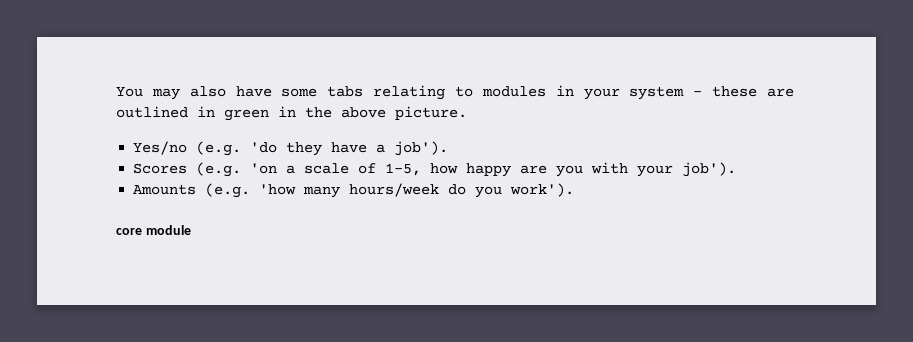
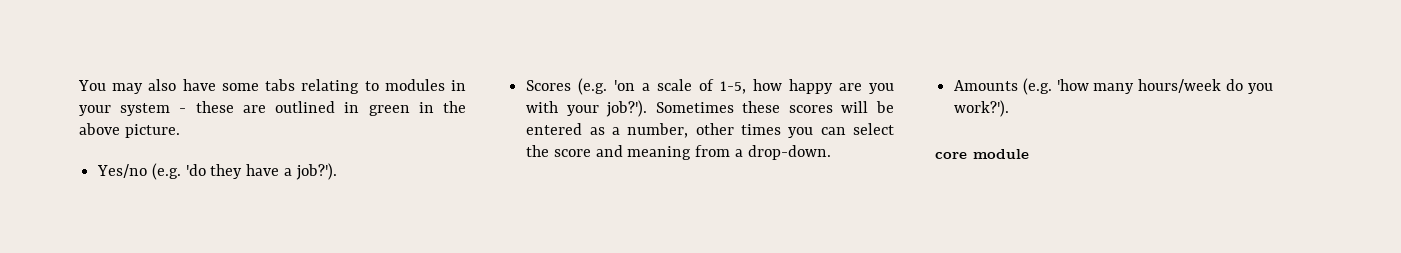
- Yes/no (e.g. 'do they have a job').
+ Yes/no (e.g. 'do they have a job?').
- Scores (e.g. 'on a scale of 1-5, how happy are you with your job').
+ Scores (e.g. 'on a scale of 1-5, how happy are you with your job?'). Sometimes these scores will be entered as a number, other times you can select the score and meaning from a drop-down.
- Amounts (e.g. 'how many hours/week do you work').
+ Amounts (e.g. 'how many hours/week do you work?').

